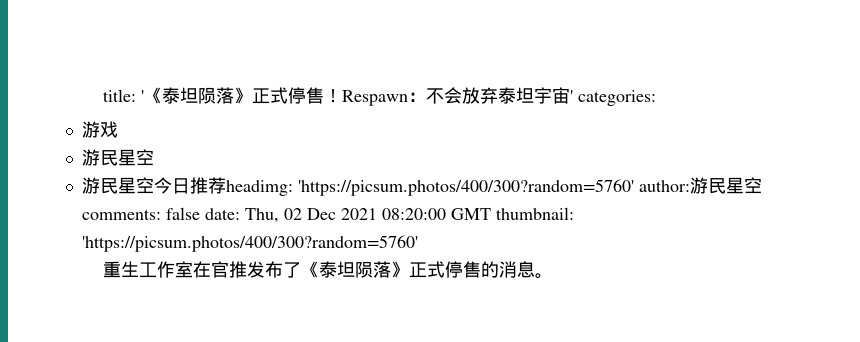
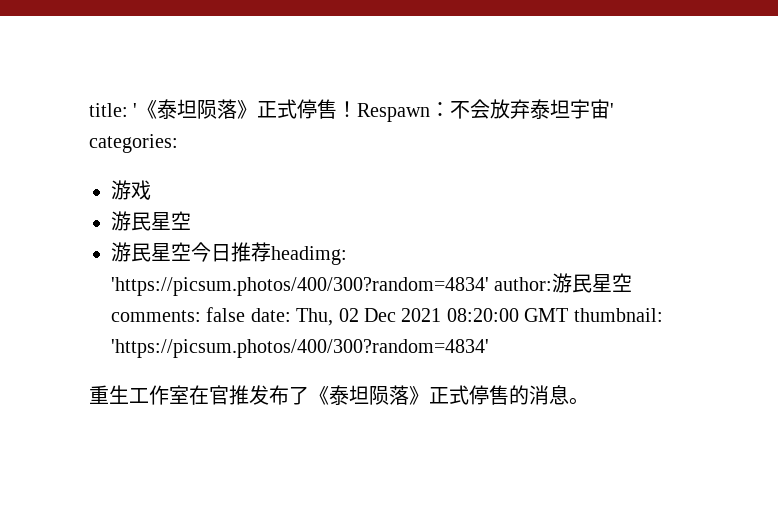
- 游民星空今日推荐headimg: 'https://picsum.photos/400/300?random=5760' author:游民星空comments: false date: Thu, 02 Dec 2021 08:20:00 GMT thumbnail: 'https://picsum.photos/400/300?random=5760'
+ 游民星空今日推荐headimg: 'https://picsum.photos/400/300?random=4834' author:游民星空comments: false date: Thu, 02 Dec 2021 08:20:00 GMT thumbnail: 'https://picsum.photos/400/300?random=4834'

